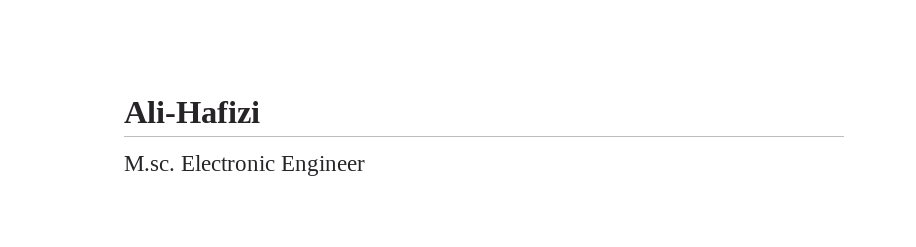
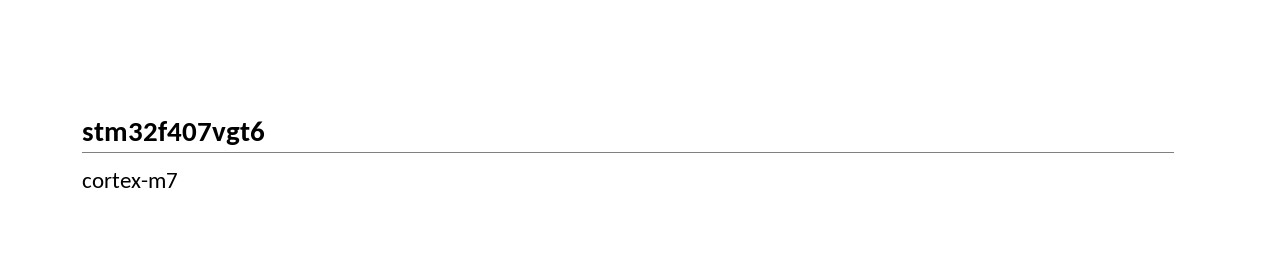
- Ali-Hafizi
- M.sc. Electronic Engineer
+ stm32f407vgt6
+ cortex-m7

